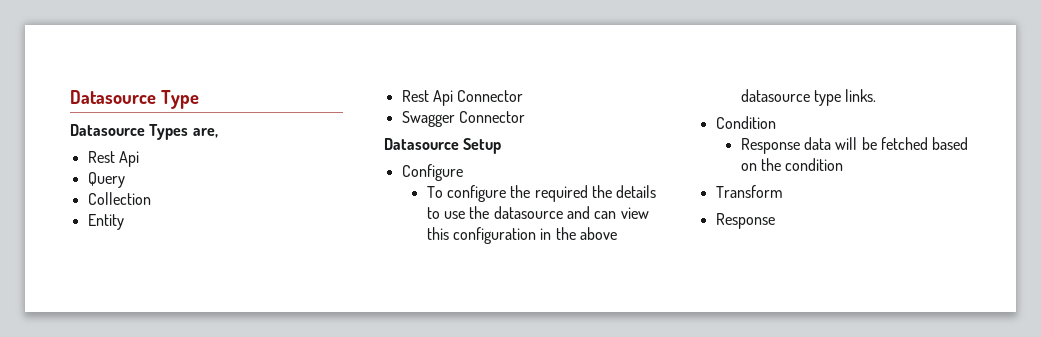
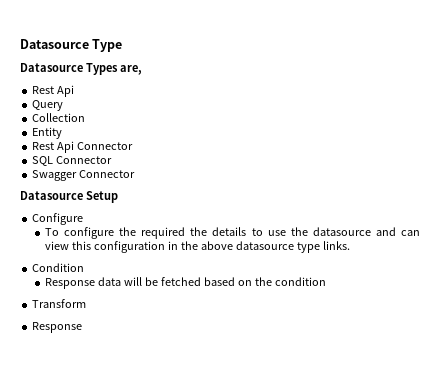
+ SQL Connector

